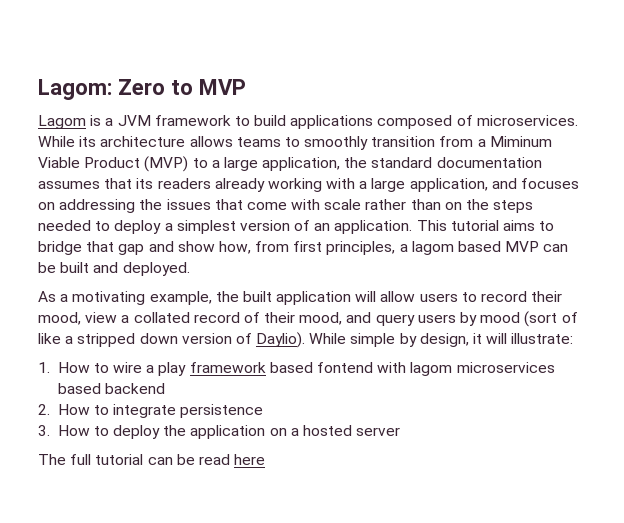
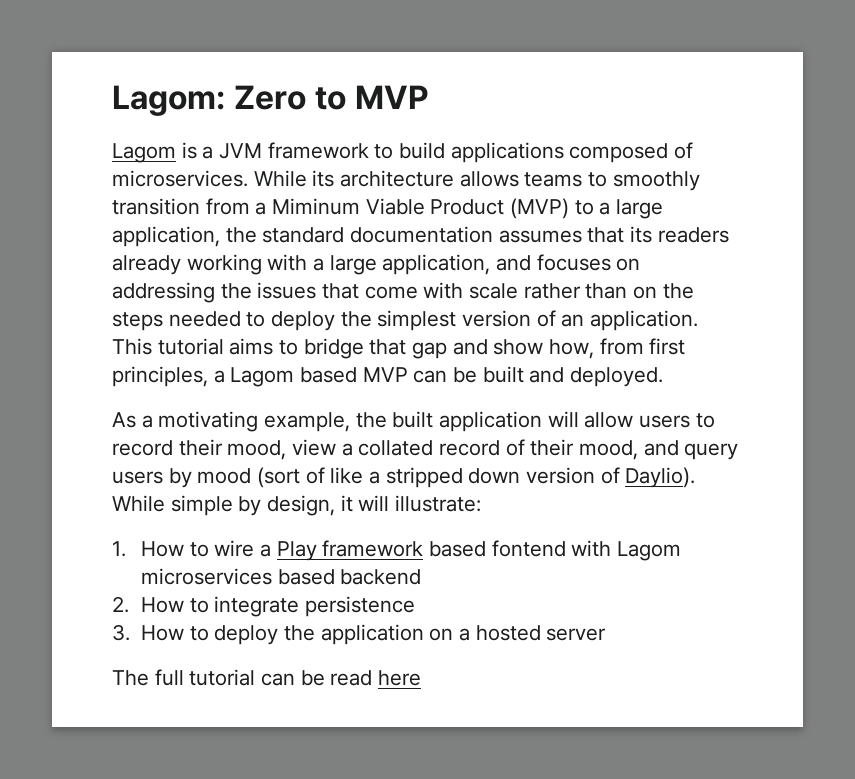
- While its architecture allows teams to smoothly transition from a Miminum Viable Product (MVP) to a large application, the standard documentation assumes that its readers already working with a large application, and focuses on addressing the issues that come with scale rather than on the steps needed to deploy a simplest version of an application.
+ While its architecture allows teams to smoothly transition from a Miminum Viable Product (MVP) to a large application, the standard documentation assumes that its readers already working with a large application, and focuses on addressing the issues that come with scale rather than on the steps needed to deploy the simplest version of an application.
- This tutorial aims to bridge that gap and show how, from first principles, a lagom based MVP can be built and deployed.
+ This tutorial aims to bridge that gap and show how, from first principles, a Lagom based MVP can be built and deployed.
- 1. How to wire a play framework based fontend with lagom microservices based backend
+ 1. How to wire a Play framework based fontend with Lagom microservices based backend

